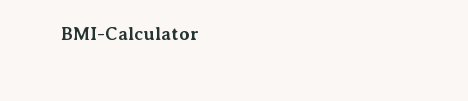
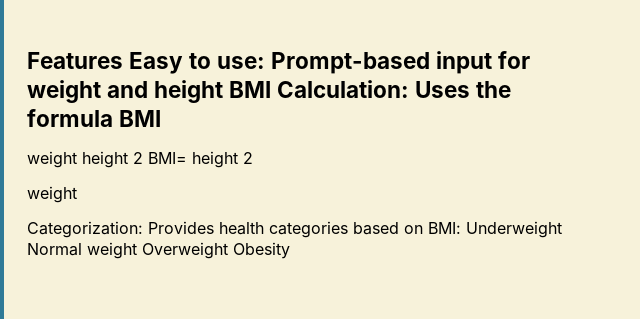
- BMI-Calculator
+ Features Easy to use: Prompt-based input for weight and height BMI Calculation: Uses the formula BMI
+ weight height 2 BMI= height 2
+ weight
+ Categorization: Provides health categories based on BMI: Underweight Normal weight Overweight Obesity

